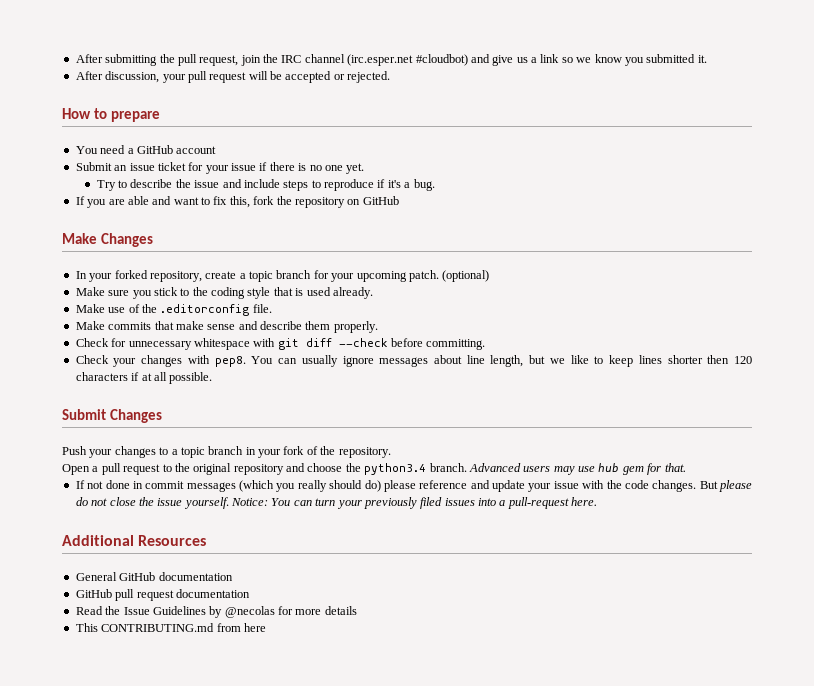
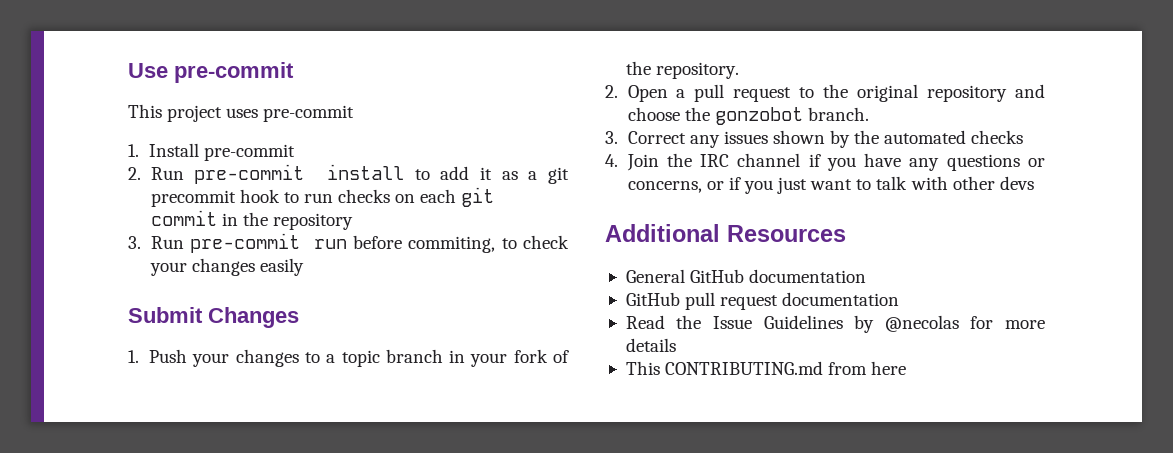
- After submitting the pull request, join the IRC channel (irc.esper.net #cloudbot) and give us a link so we know you submitted it.
- After discussion, your pull request will be accepted or rejected.
- How to prepare
- You need a GitHub account
- Submit an issue ticket for your issue if there is no one yet.
- Try to describe the issue and include steps to reproduce if it's a bug.
- If you are able and want to fix this, fork the repository on GitHub
- Make Changes
- In your forked repository, create a topic branch for your upcoming patch. (optional)
- Make sure you stick to the coding style that is used already.
- Make use of the .editorconfig file.
- Make commits that make sense and describe them properly.
- Check for unnecessary whitespace with git diff --check before committing.
- Check your changes with pep8. You can usually ignore messages about line length, but we like to keep lines shorter then 120 characters if at all possible.
+ Use pre-commit
+ This project uses pre-commit
+ 1. Install pre-commit
+ 2. Run pre-commit install to add it as a git precommit hook to run checks on each git commit in the repository
+ 3. Run pre-commit run before commiting, to check your changes easily
- Push your changes to a topic branch in your fork of the repository.
+ 1. Push your changes to a topic branch in your fork of the repository.
- Open a pull request to the original repository and choose the python3.4 branch. Advanced users may use hub gem for that.
- If not done in commit messages (which you really should do) please reference and update your issue with the code changes. But please do not close the issue yourself. Notice: You can turn your previously filed issues into a pull-request here.
+ 2. Open a pull request to the original repository and choose the gonzobot branch.
+ 3. Correct any issues shown by the automated checks
+ 4. Join the IRC channel if you have any questions or concerns, or if you just want to talk with other devs

